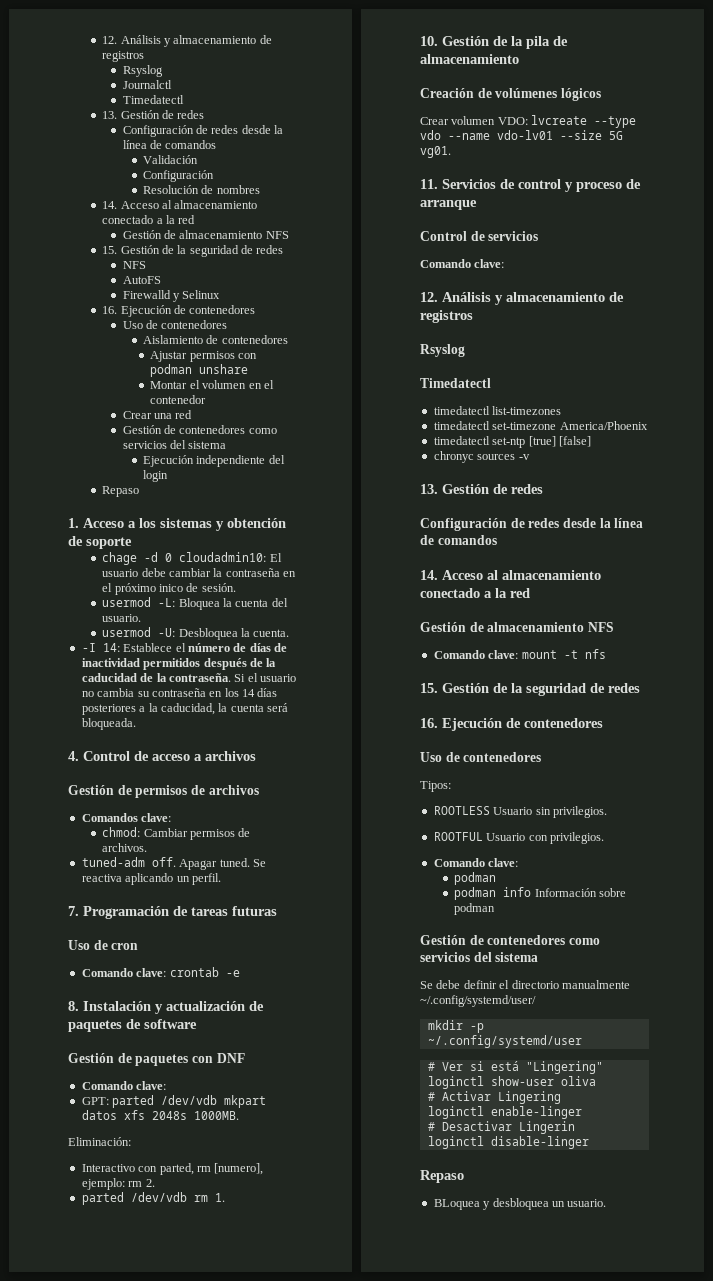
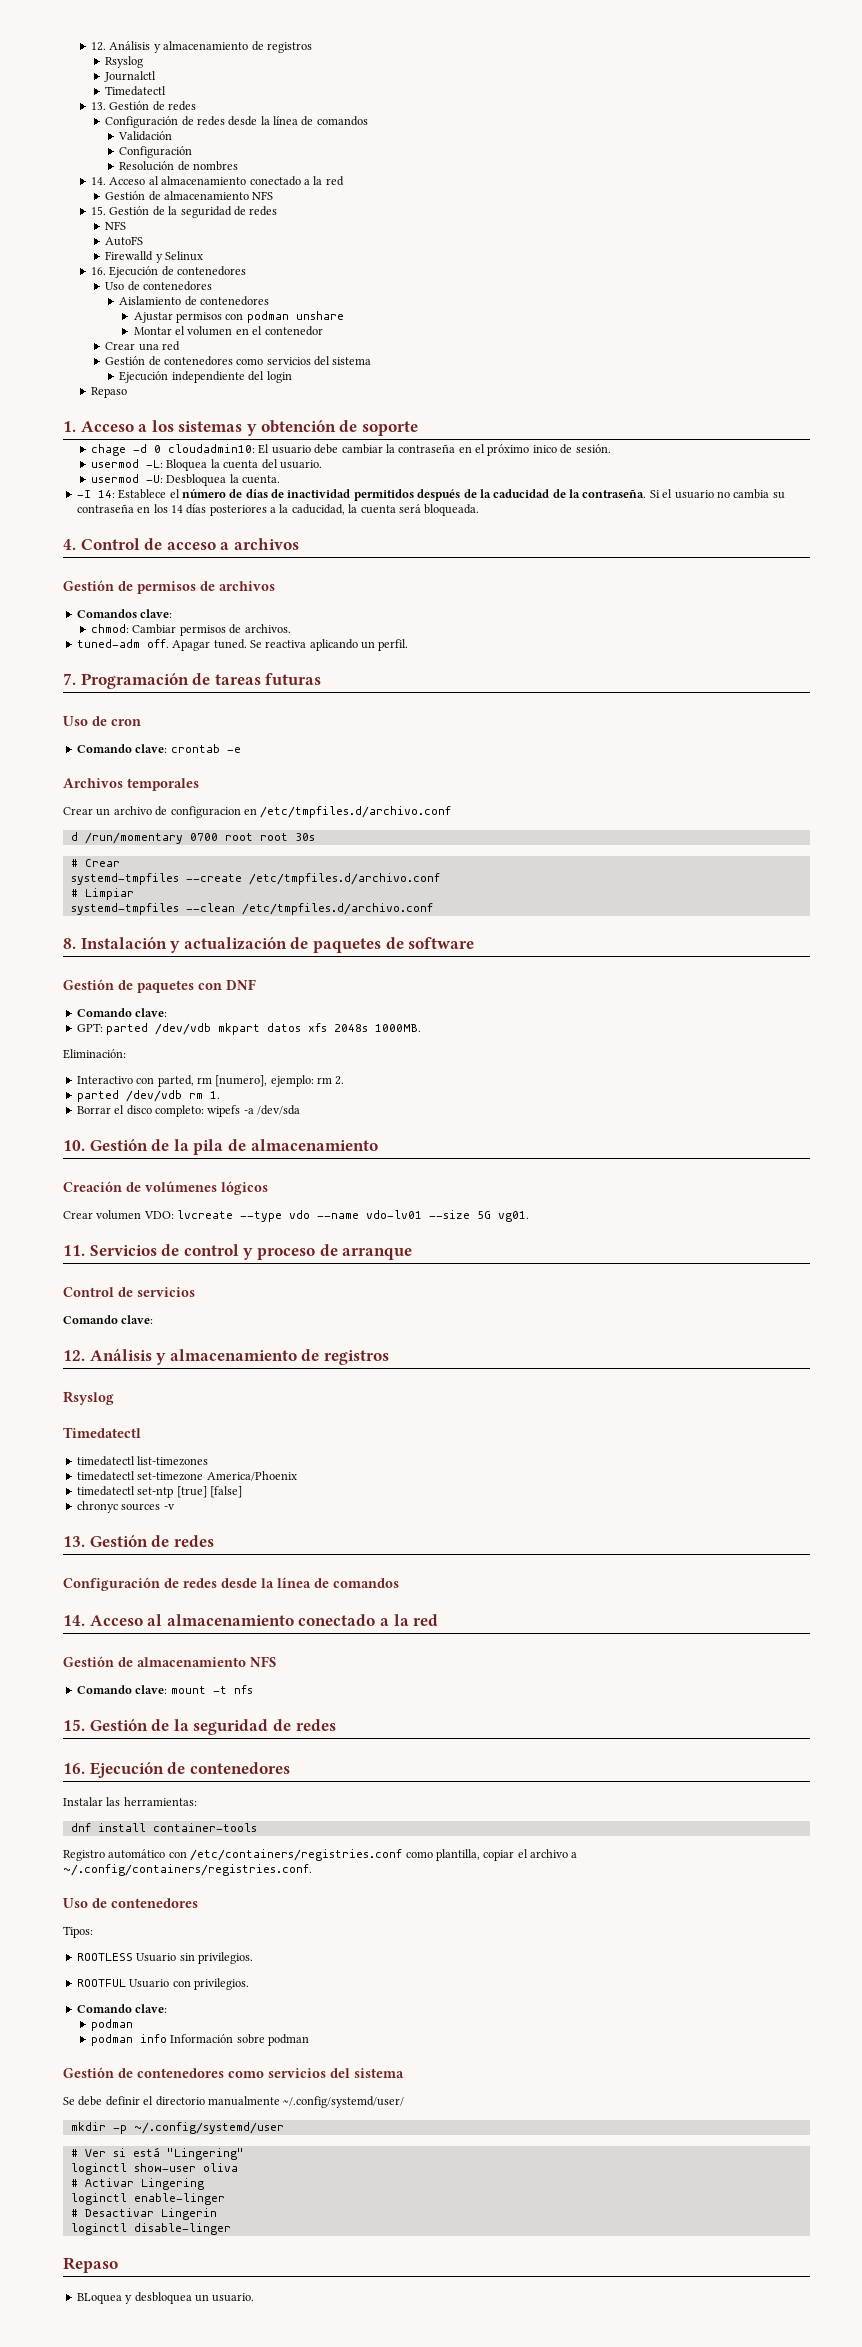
+ Archivos temporales
+ Crear un archivo de configuracion en /etc/tmpfiles.d/archivo.conf
+ d /run/momentary 0700 root root 30s
+ # Crear
+ systemd-tmpfiles --create /etc/tmpfiles.d/archivo.conf
+ # Limpiar
+ systemd-tmpfiles --clean /etc/tmpfiles.d/archivo.conf
+ Borrar el disco completo: wipefs -a /dev/sda
+ Instalar las herramientas:
+ dnf install container-tools
+ Registro automático con /etc/containers/registries.conf como plantilla, copiar el archivo a ~/.config/containers/registries.conf.

